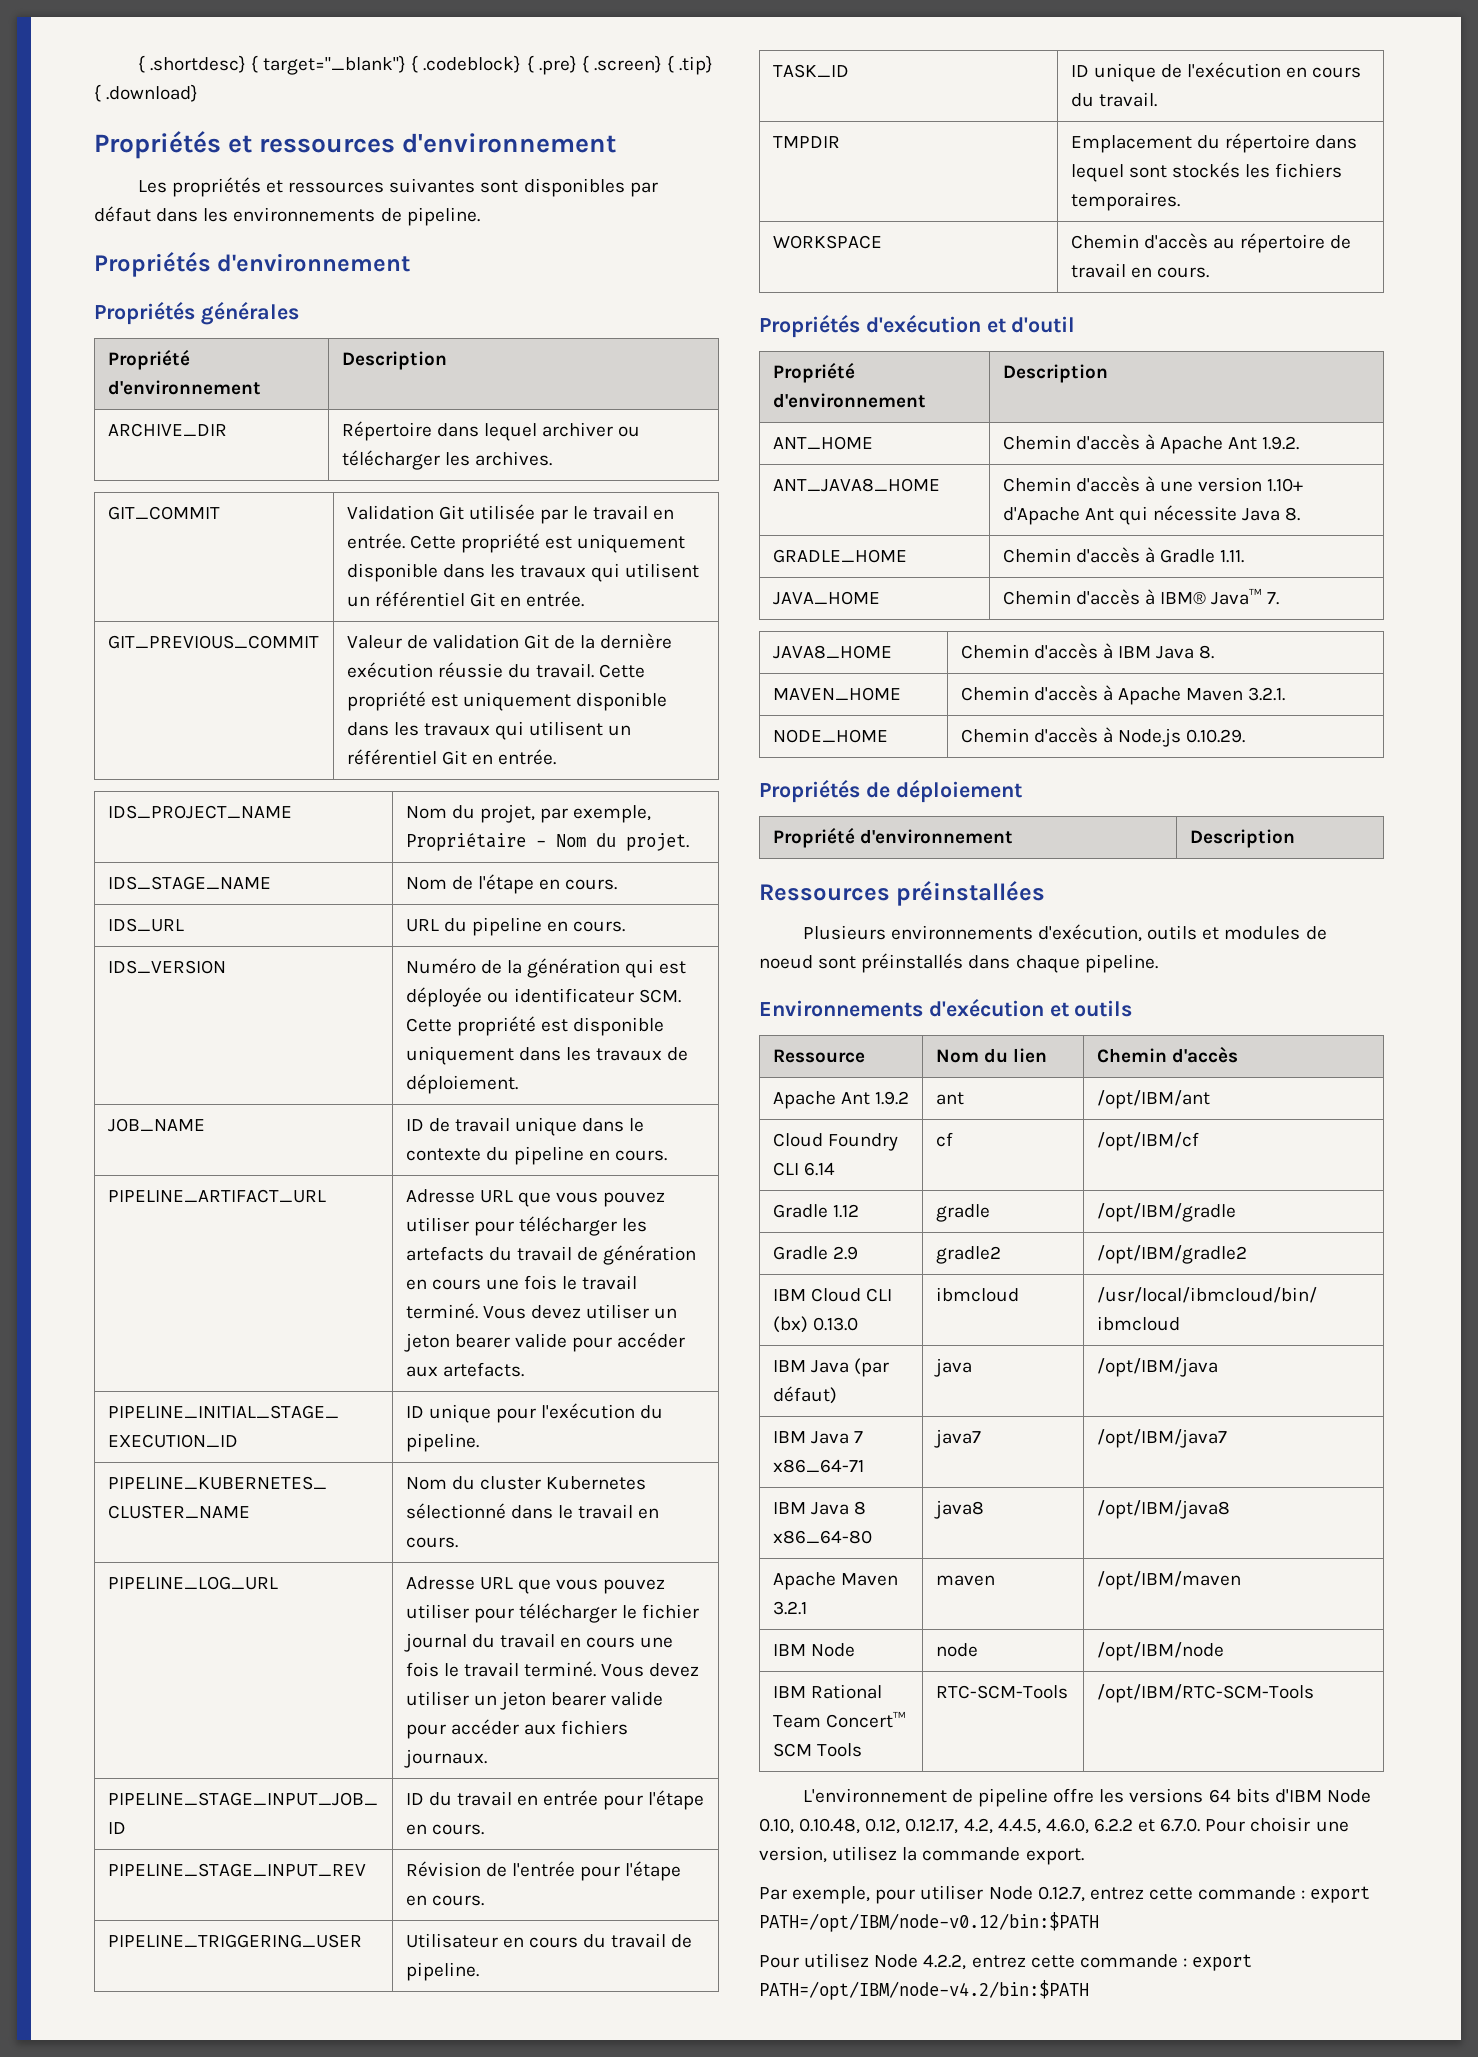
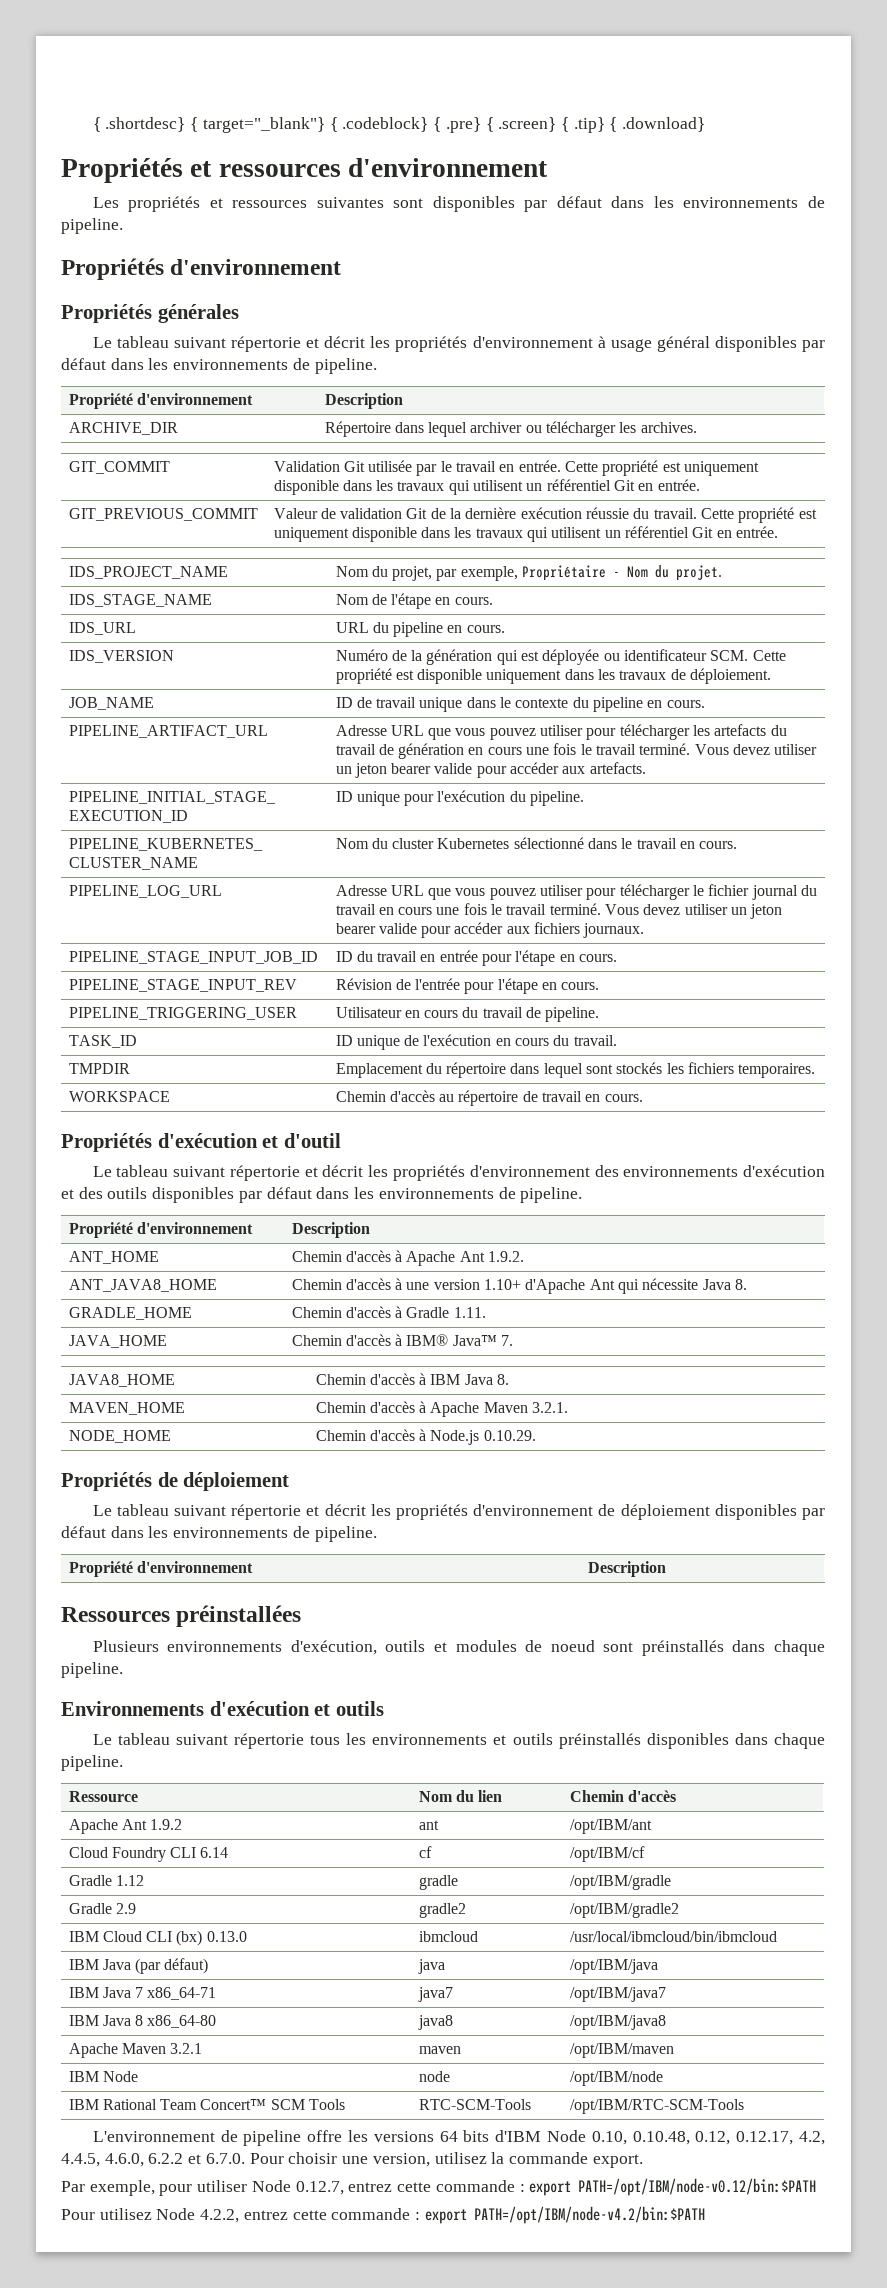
+ Le tableau suivant répertorie et décrit les propriétés d'environnement à usage général disponibles par défaut dans les environnements de pipeline.
+ Le tableau suivant répertorie et décrit les propriétés d'environnement des environnements d'exécution et des outils disponibles par défaut dans les environnements de pipeline.
+ Le tableau suivant répertorie et décrit les propriétés d'environnement de déploiement disponibles par défaut dans les environnements de pipeline.
+ Le tableau suivant répertorie tous les environnements et outils préinstallés disponibles dans chaque pipeline.

